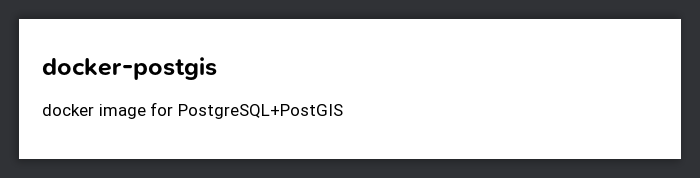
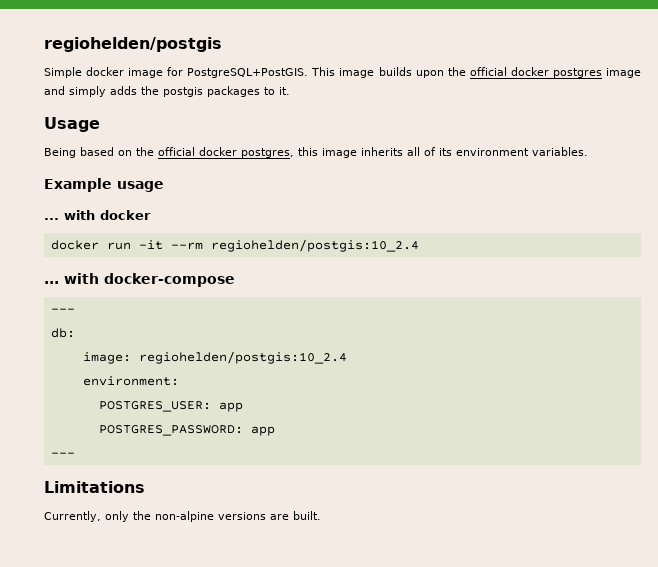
- docker-postgis
- docker image for PostgreSQL+PostGIS
+ regiohelden/postgis
+ Simple docker image for PostgreSQL+PostGIS. This image builds upon the official docker postgres image and simply adds the postgis packages to it.
+ Usage
+ Being based on the official docker postgres, this image inherits all of its environment variables.
+ Example usage
+ ... with docker
+ docker run -it --rm regiohelden/postgis:10_2.4
+ ... with docker-compose
+ ---
+ db:
+ image: regiohelden/postgis:10_2.4
+ environment:
+ POSTGRES_USER: app
+ POSTGRES_PASSWORD: app
+ ---
+ Limitations
+ Currently, only the non-alpine versions are built.

